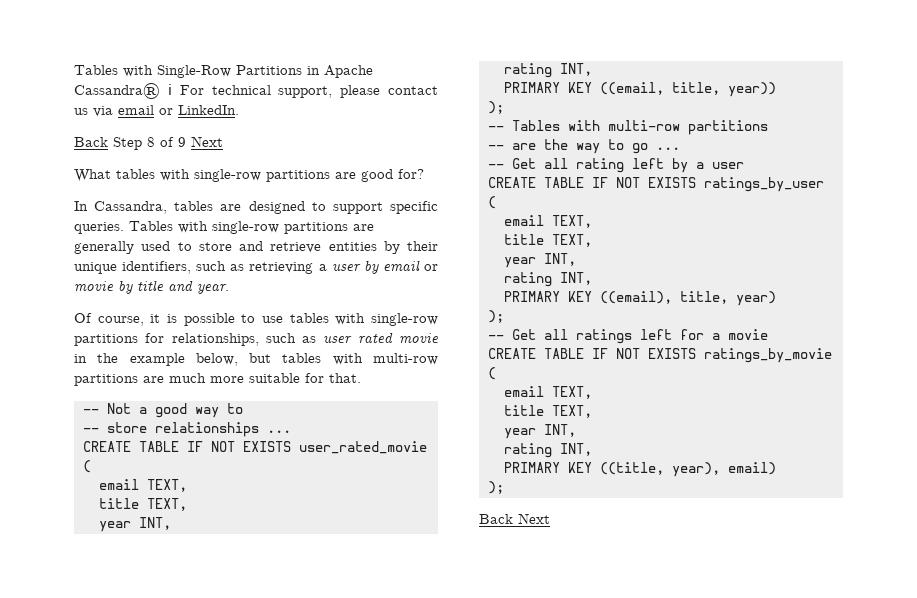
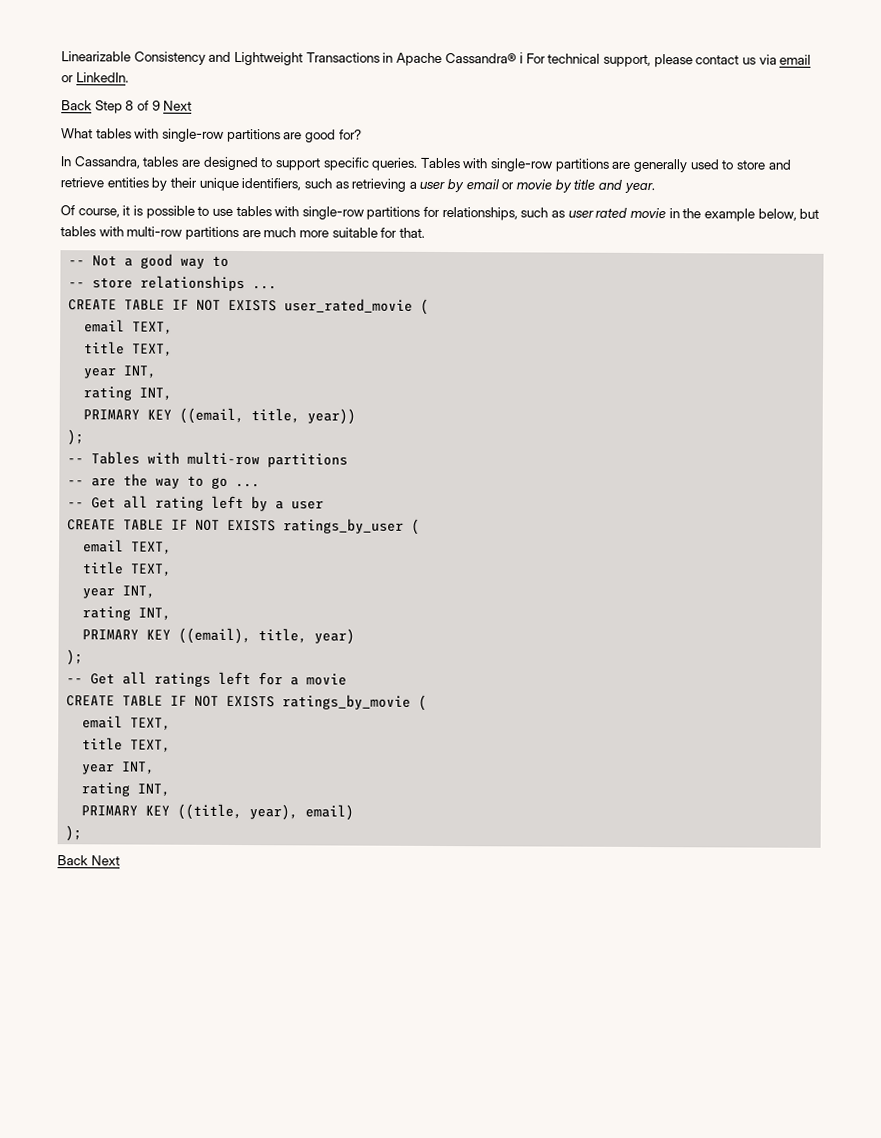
- Tables with Single-Row Partitions in Apache Cassandra® ℹ For technical support, please contact us via email or LinkedIn.
+ Linearizable Consistency and Lightweight Transactions in Apache Cassandra® ℹ For technical support, please contact us via email or LinkedIn.

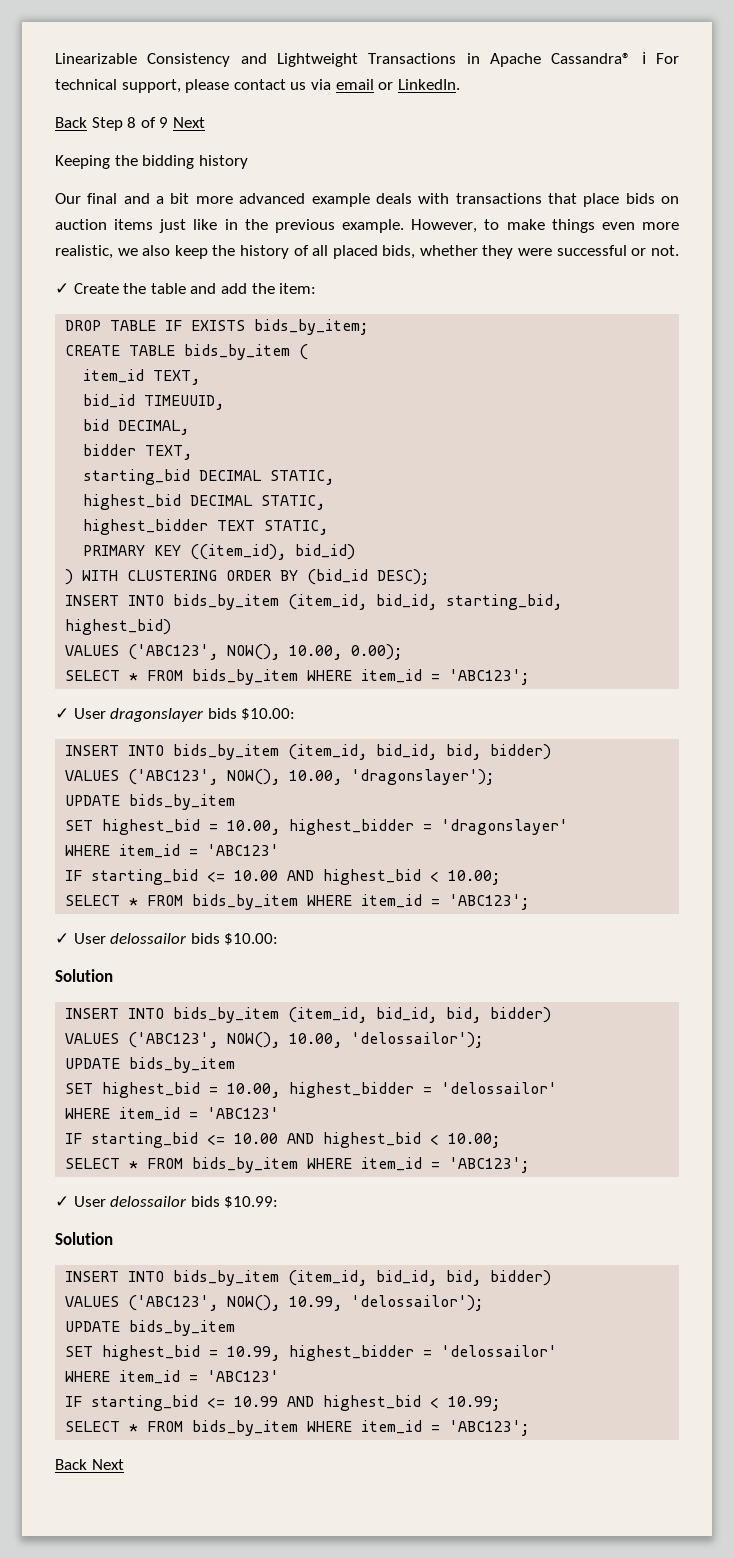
- What tables with single-row partitions are good for?
- In Cassandra, tables are designed to support specific queries. Tables with single-row partitions are generally used to store and retrieve entities by their unique identifiers, such as retrieving a user by email or movie by title and year.
- Of course, it is possible to use tables with single-row partitions for relationships, such as user rated movie in the example below, but tables with multi-row partitions are much more suitable for that.
- -- Not a good way to
- -- store relationships ...
- CREATE TABLE IF NOT EXISTS user_rated_movie (
- email TEXT,
- title TEXT,
- year INT,
- rating INT,
- PRIMARY KEY ((email, title, year))
- );
- -- Tables with multi-row partitions
- -- are the way to go ...
- -- Get all rating left by a user
- CREATE TABLE IF NOT EXISTS ratings_by_user (
- email TEXT,
- title TEXT,
- year INT,
- rating INT,
- PRIMARY KEY ((email), title, year)
- );
- -- Get all ratings left for a movie
- CREATE TABLE IF NOT EXISTS ratings_by_movie (
- email TEXT,
- title TEXT,
- year INT,
- rating INT,
- PRIMARY KEY ((title, year), email)
- );
+ Keeping the bidding history
+ Our final and a bit more advanced example deals with transactions that place bids on auction items just like in the previous example. However, to make things even more realistic, we also keep the history of all placed bids, whether they were successful or not.
+ ✓ Create the table and add the item:
+ DROP TABLE IF EXISTS bids_by_item;
+ CREATE TABLE bids_by_item (
+ item_id TEXT,
+ bid_id TIMEUUID,
+ bid DECIMAL,
+ bidder TEXT,
+ starting_bid DECIMAL STATIC,
+ highest_bid DECIMAL STATIC,
+ highest_bidder TEXT STATIC,
+ PRIMARY KEY ((item_id), bid_id)
+ ) WITH CLUSTERING ORDER BY (bid_id DESC);
+ INSERT INTO bids_by_item (item_id, bid_id, starting_bid, highest_bid)
+ VALUES ('ABC123', NOW(), 10.00, 0.00);
+ SELECT * FROM bids_by_item WHERE item_id = 'ABC123';
+ ✓ User dragonslayer bids $10.00:
+ INSERT INTO bids_by_item (item_id, bid_id, bid, bidder)
+ VALUES ('ABC123', NOW(), 10.00, 'dragonslayer');
+ UPDATE bids_by_item
+ SET highest_bid = 10.00, highest_bidder = 'dragonslayer'
+ WHERE item_id = 'ABC123'
+ IF starting_bid <= 10.00 AND highest_bid < 10.00;
+ SELECT * FROM bids_by_item WHERE item_id = 'ABC123';
+ ✓ User delossailor bids $10.00:
+ Solution
+ INSERT INTO bids_by_item (item_id, bid_id, bid, bidder)
+ VALUES ('ABC123', NOW(), 10.00, 'delossailor');
+ UPDATE bids_by_item
+ SET highest_bid = 10.00, highest_bidder = 'delossailor'
+ WHERE item_id = 'ABC123'
+ IF starting_bid <= 10.00 AND highest_bid < 10.00;
+ SELECT * FROM bids_by_item WHERE item_id = 'ABC123';
+ ✓ User delossailor bids $10.99:
+ Solution
+ INSERT INTO bids_by_item (item_id, bid_id, bid, bidder)
+ VALUES ('ABC123', NOW(), 10.99, 'delossailor');
+ UPDATE bids_by_item
+ SET highest_bid = 10.99, highest_bidder = 'delossailor'
+ WHERE item_id = 'ABC123'
+ IF starting_bid <= 10.99 AND highest_bid < 10.99;
+ SELECT * FROM bids_by_item WHERE item_id = 'ABC123';

